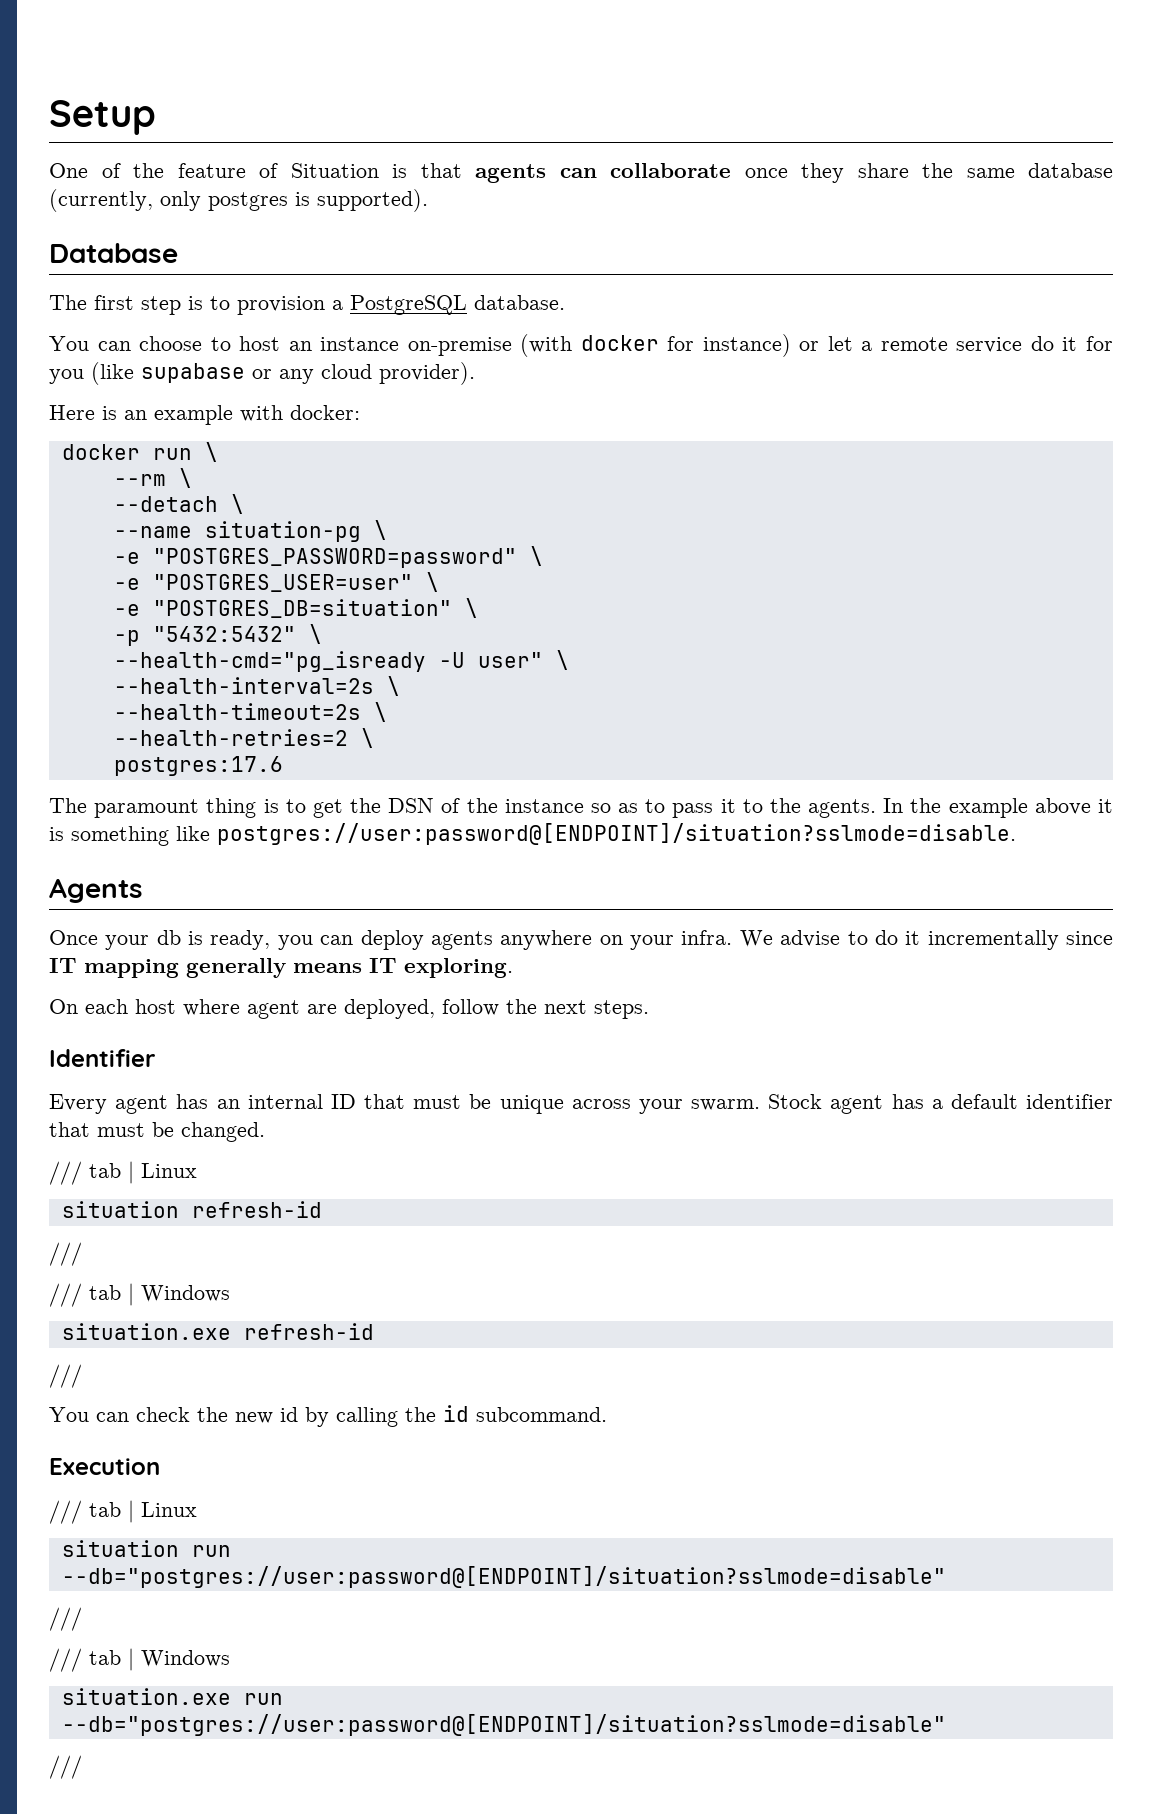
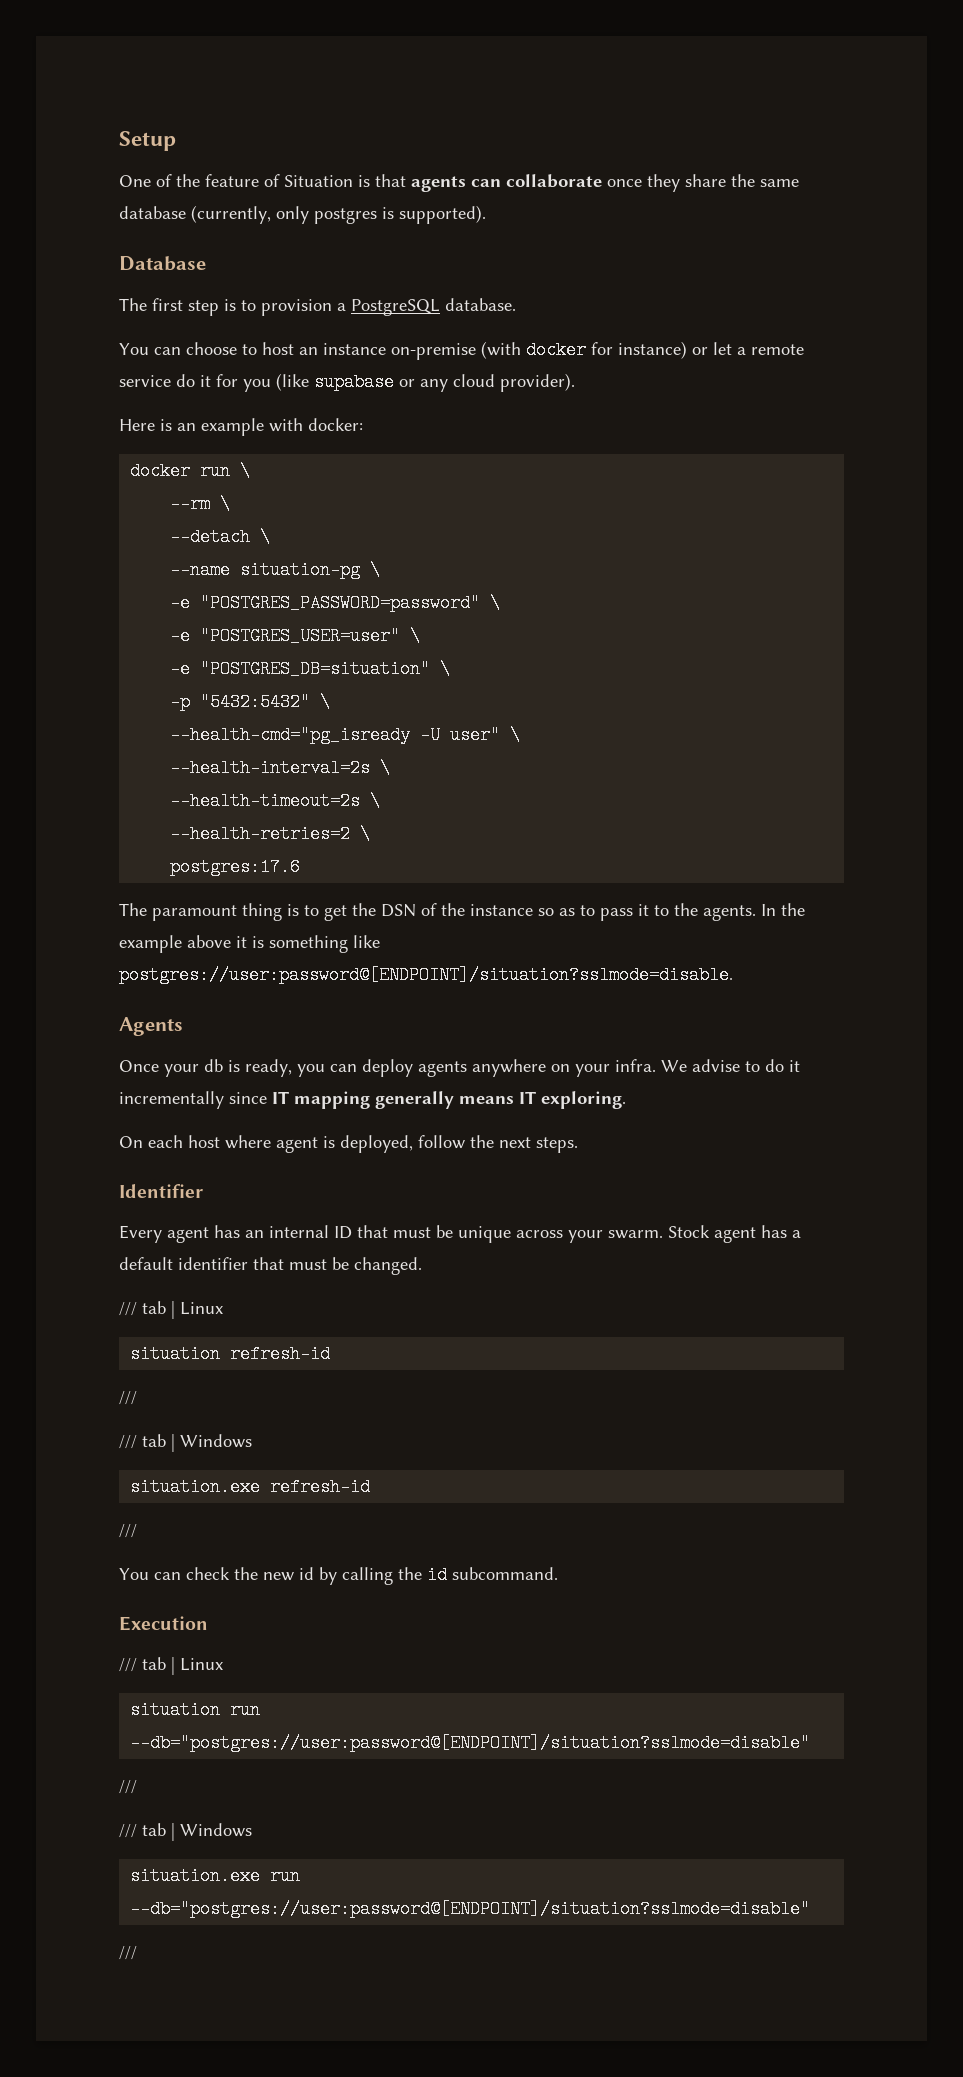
- On each host where agent are deployed, follow the next steps.
+ On each host where agent is deployed, follow the next steps.

